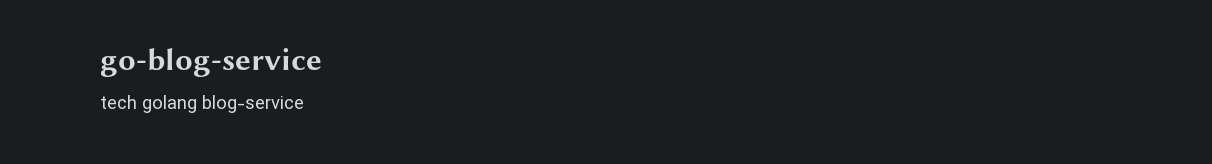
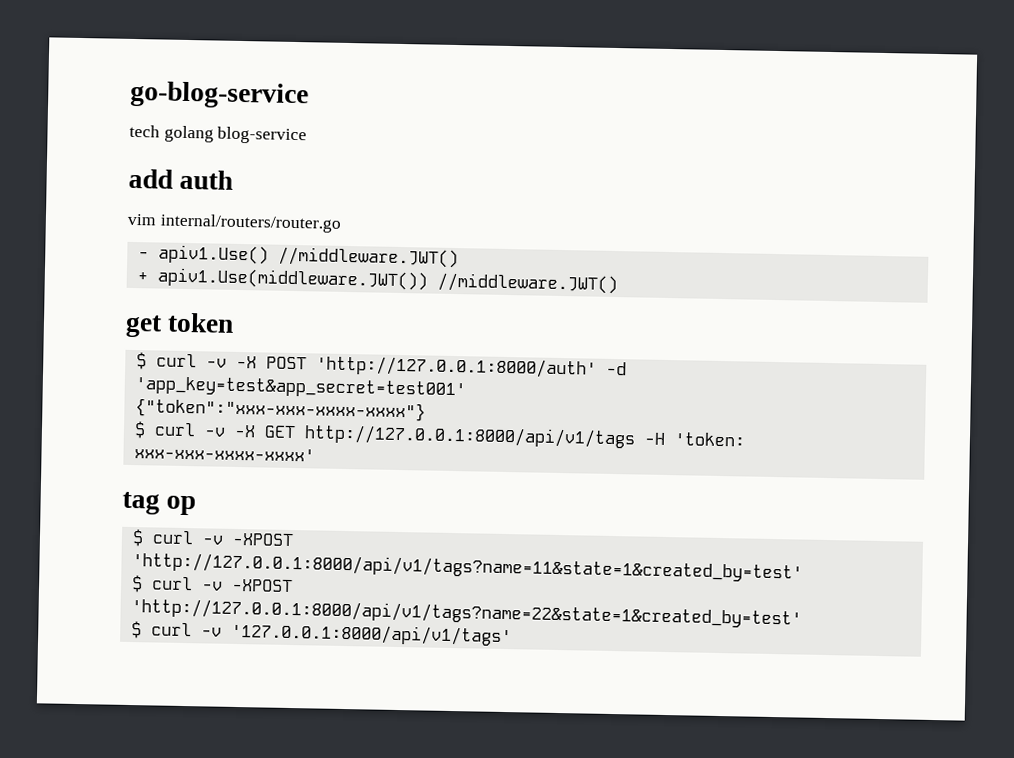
+ add auth
+ vim internal/routers/router.go
+ - apiv1.Use() //middleware.JWT()
+ + apiv1.Use(middleware.JWT()) //middleware.JWT()
+ get token
+ $ curl -v -X POST 'http://127.0.0.1:8000/auth' -d 'app_key=test&app_secret=test001'
+ {"token":"xxx-xxx-xxxx-xxxx"}
+ $ curl -v -X GET http://127.0.0.1:8000/api/v1/tags -H 'token: xxx-xxx-xxxx-xxxx'
+ tag op
+ $ curl -v -XPOST 'http://127.0.0.1:8000/api/v1/tags?name=11&state=1&created_by=test'
+ $ curl -v -XPOST 'http://127.0.0.1:8000/api/v1/tags?name=22&state=1&created_by=test'
+ $ curl -v '127.0.0.1:8000/api/v1/tags'

